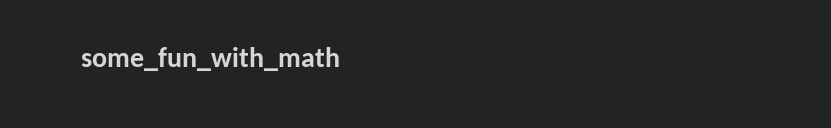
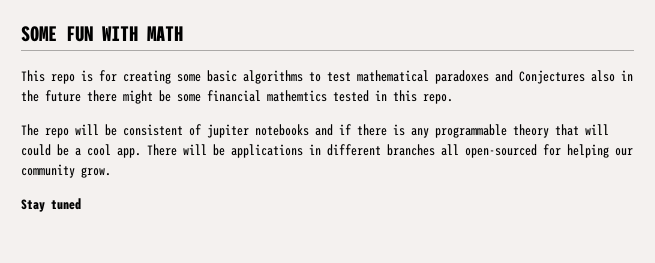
- some_fun_with_math
+ SOME FUN WITH MATH
+ This repo is for creating some basic algorithms to test mathematical paradoxes and Conjectures also in the future there might be some financial mathemtics tested in this repo.
+ The repo will be consistent of jupiter notebooks and if there is any programmable theory that will could be a cool app. There will be applications in different branches all open-sourced for helping our community grow.
+ Stay tuned

